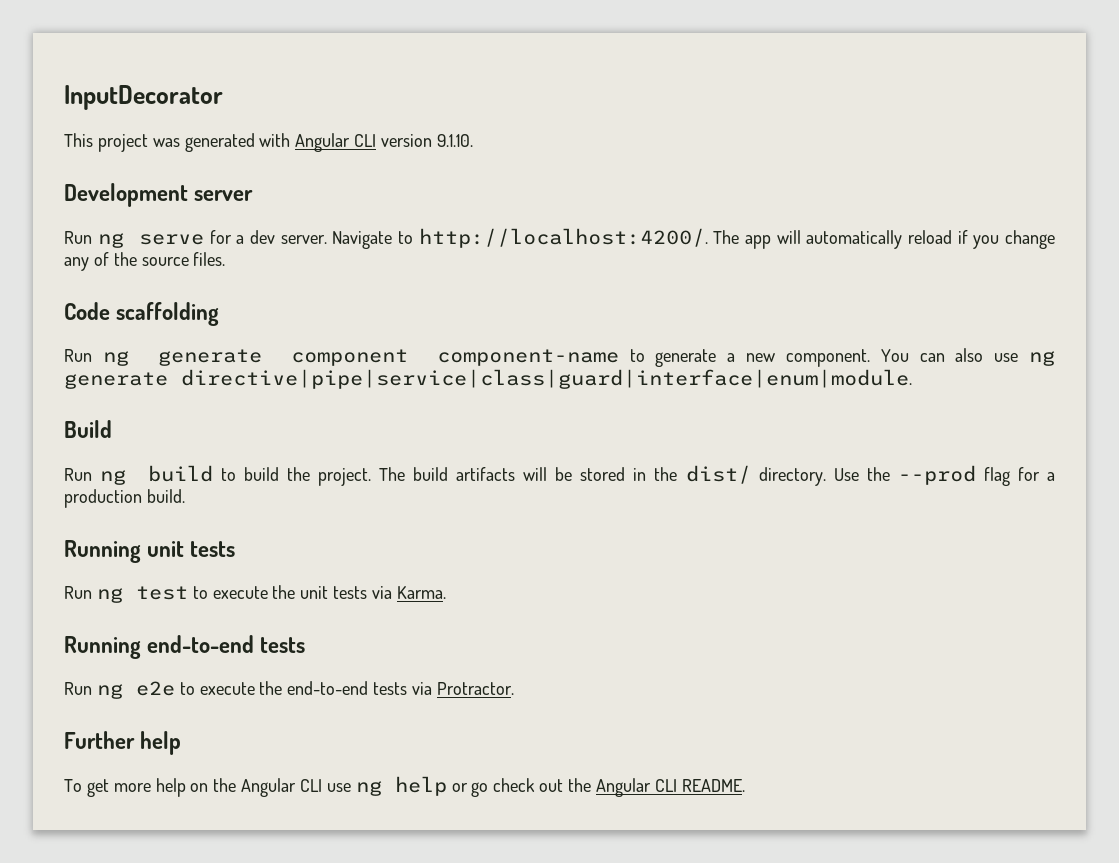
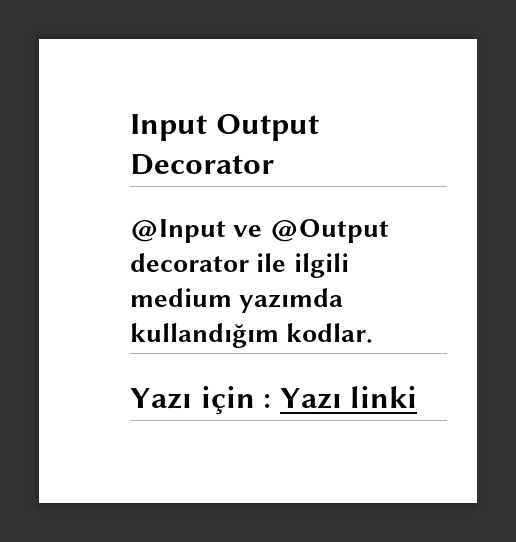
- InputDecorator
- This project was generated with Angular CLI version 9.1.10.
- Development server
- Run ng serve for a dev server. Navigate to http://localhost:4200/. The app will automatically reload if you change any of the source files.
- Code scaffolding
- Run ng generate component component-name to generate a new component. You can also use ng generate directive|pipe|service|class|guard|interface|enum|module.
- Build
- Run ng build to build the project. The build artifacts will be stored in the dist/ directory. Use the --prod flag for a production build.
- Running unit tests
- Run ng test to execute the unit tests via Karma.
- Running end-to-end tests
- Run ng e2e to execute the end-to-end tests via Protractor.
- Further help
- To get more help on the Angular CLI use ng help or go check out the Angular CLI README.
+ Input Output Decorator
+ @Input ve @Output decorator ile ilgili medium yazımda kullandığım kodlar.
+ Yazı için : Yazı linki

